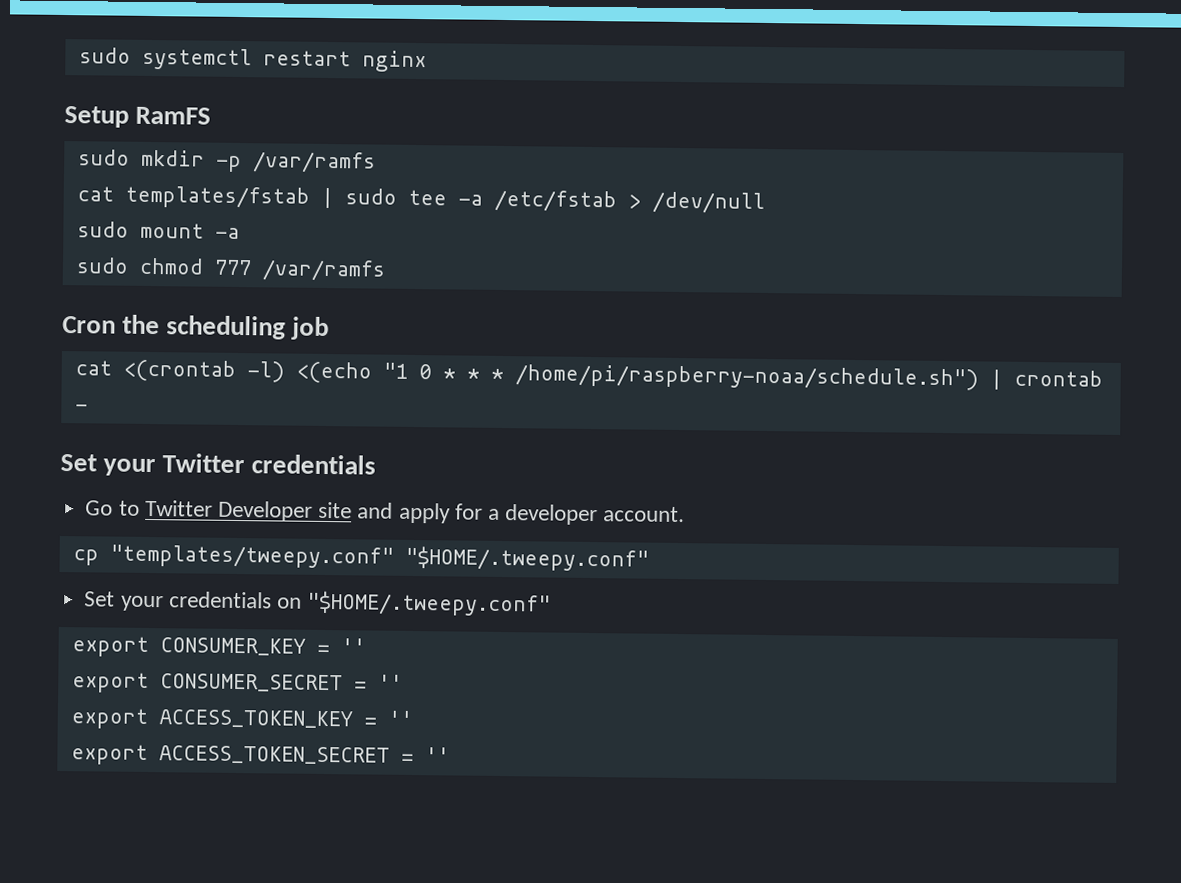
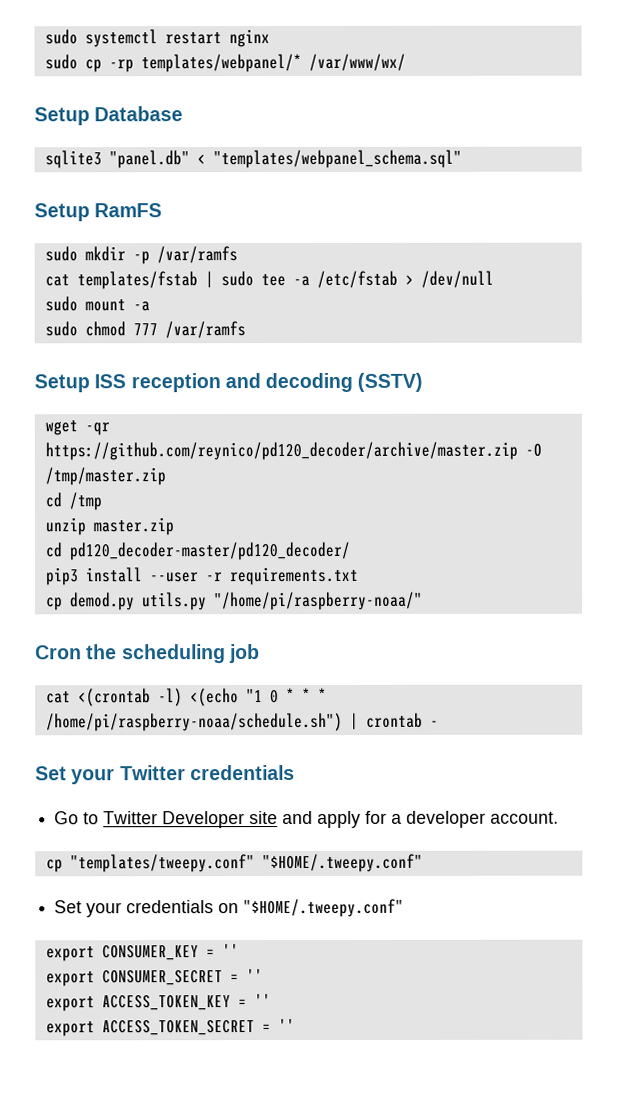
+ sudo cp -rp templates/webpanel/* /var/www/wx/
+ Setup Database
+ sqlite3 "panel.db" < "templates/webpanel_schema.sql"
+ Setup ISS reception and decoding (SSTV)
+ wget -qr https://github.com/reynico/pd120_decoder/archive/master.zip -O /tmp/master.zip
+ cd /tmp
+ unzip master.zip
+ cd pd120_decoder-master/pd120_decoder/
+ pip3 install --user -r requirements.txt
+ cp demod.py utils.py "/home/pi/raspberry-noaa/"

